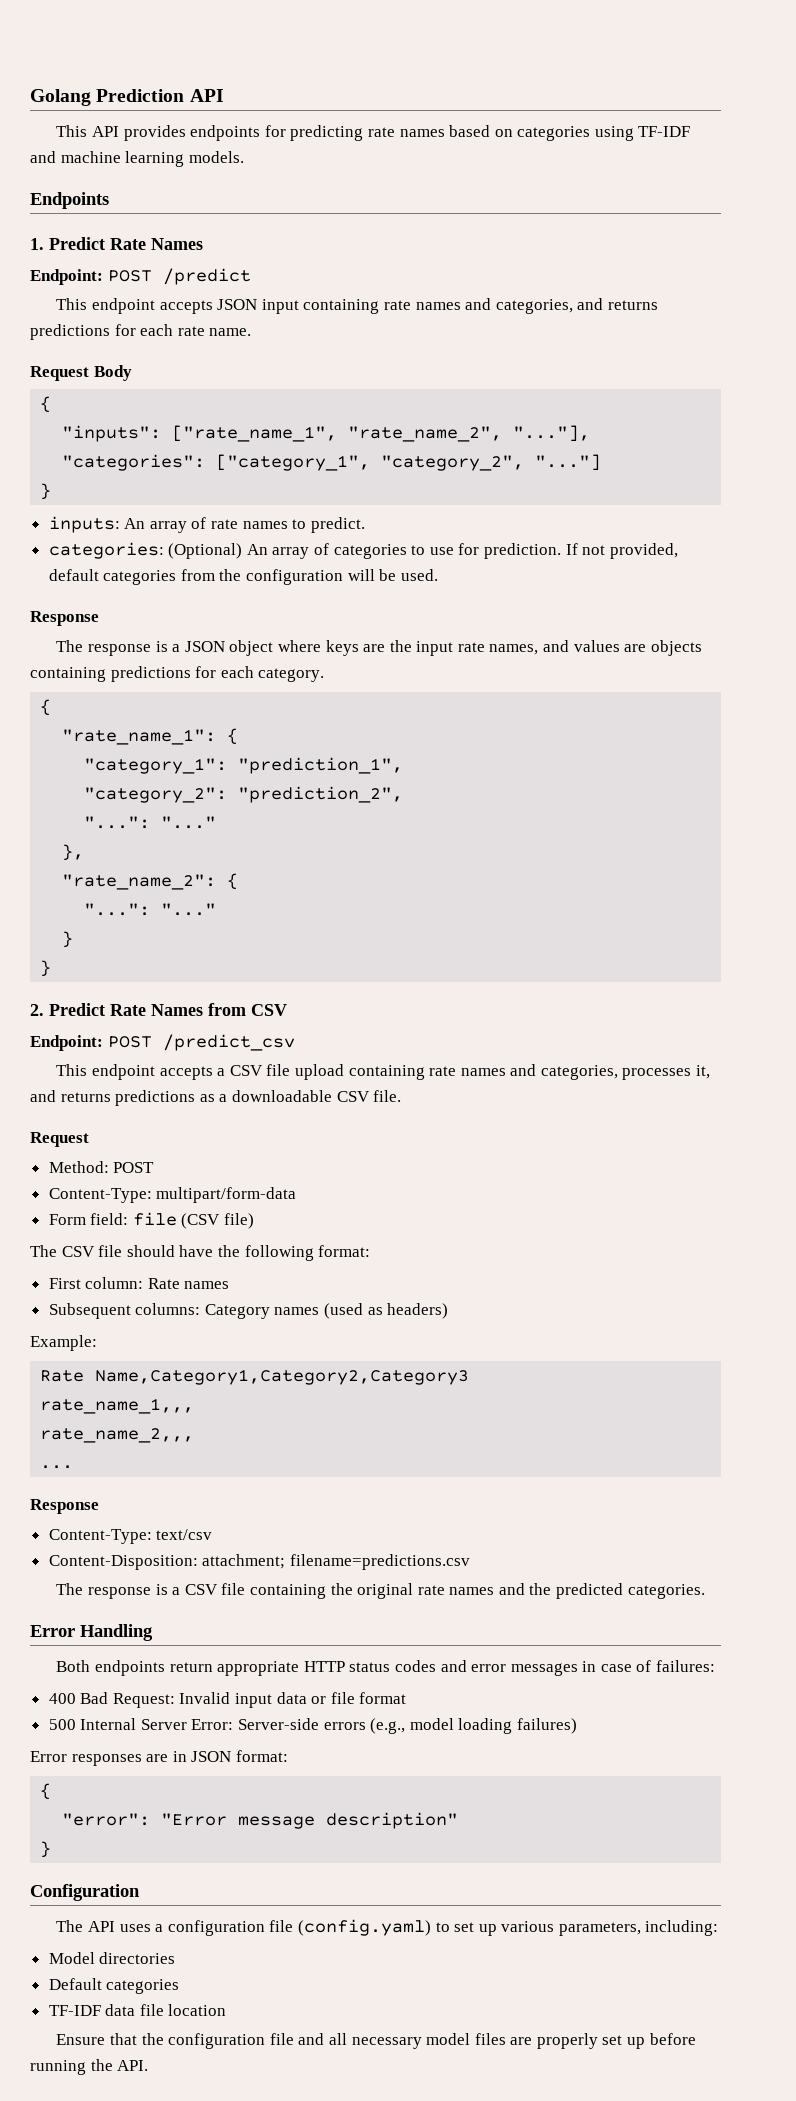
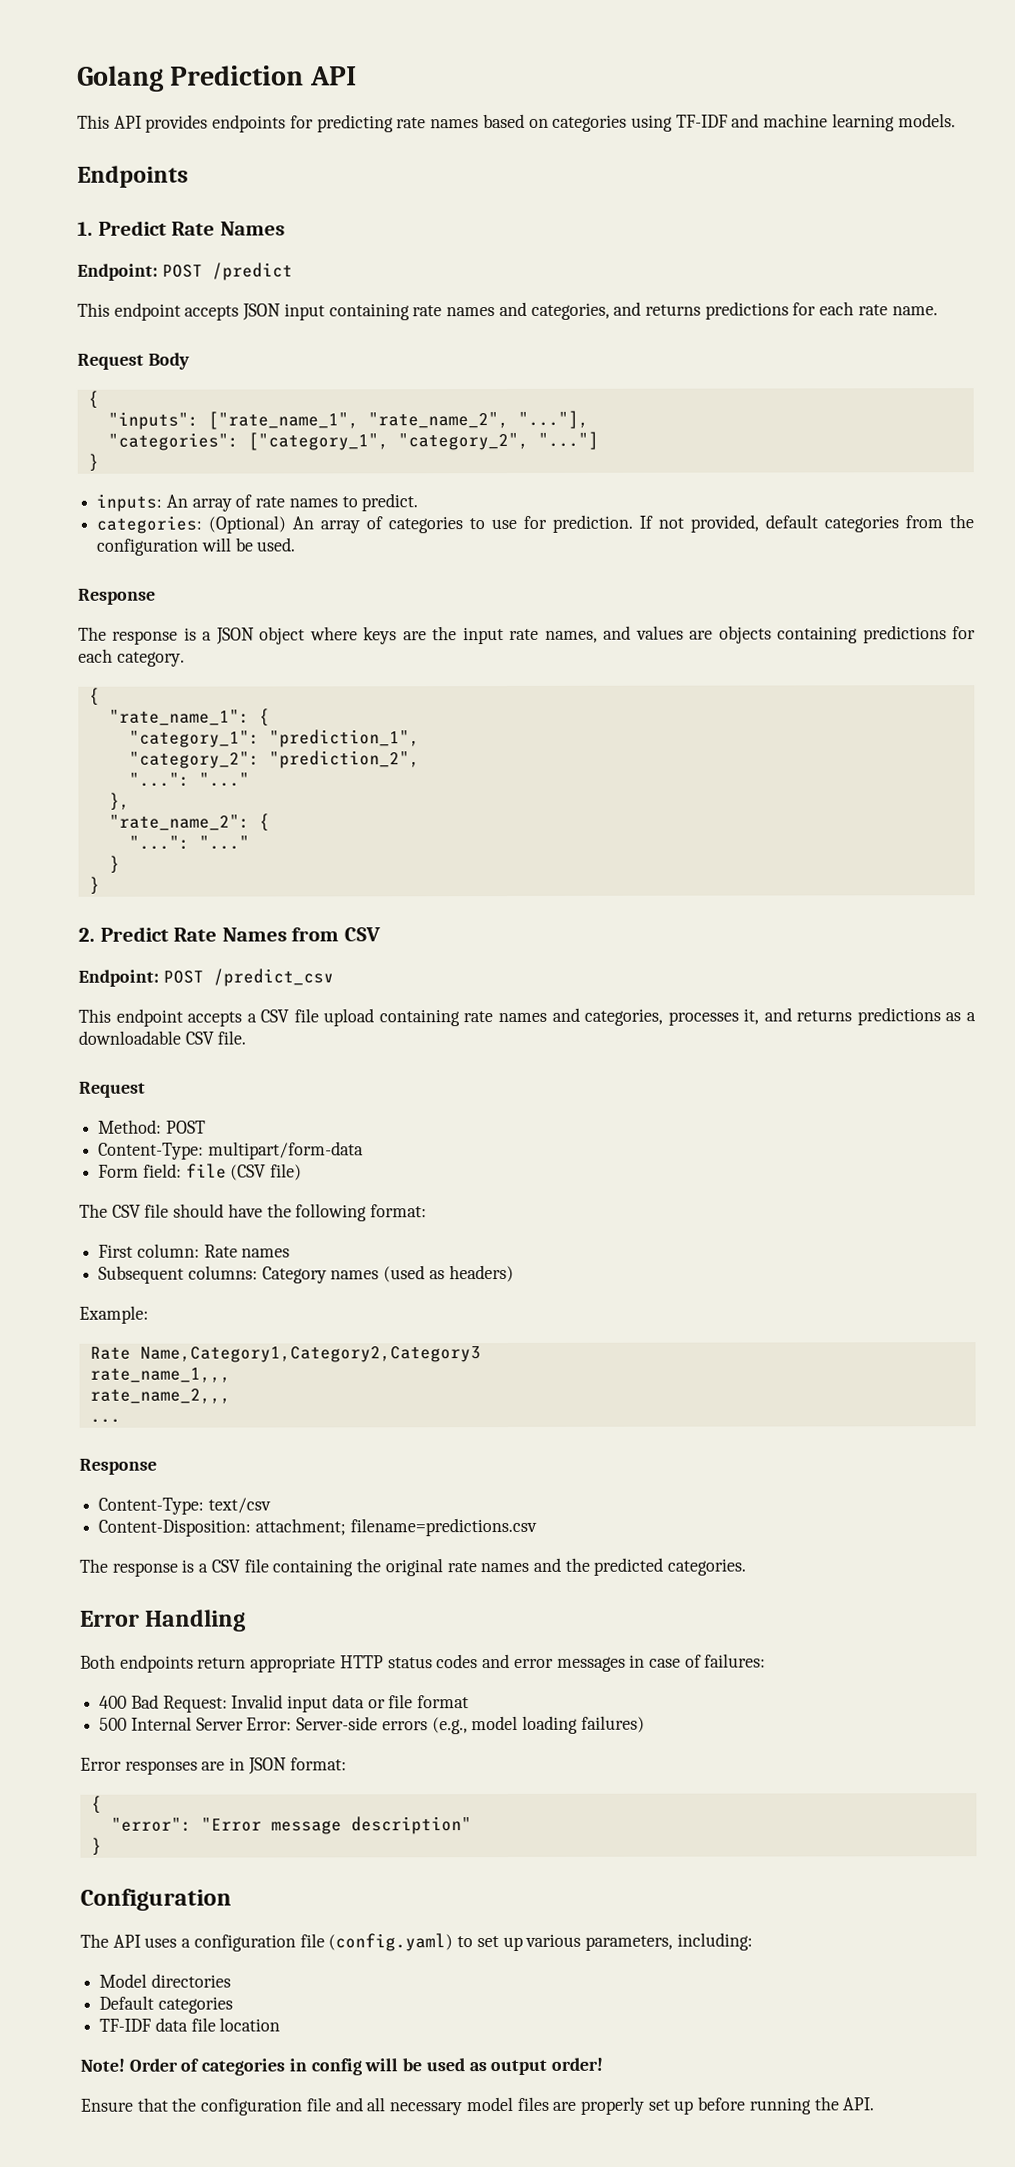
+ Note! Order of categories in config will be used as output order!

